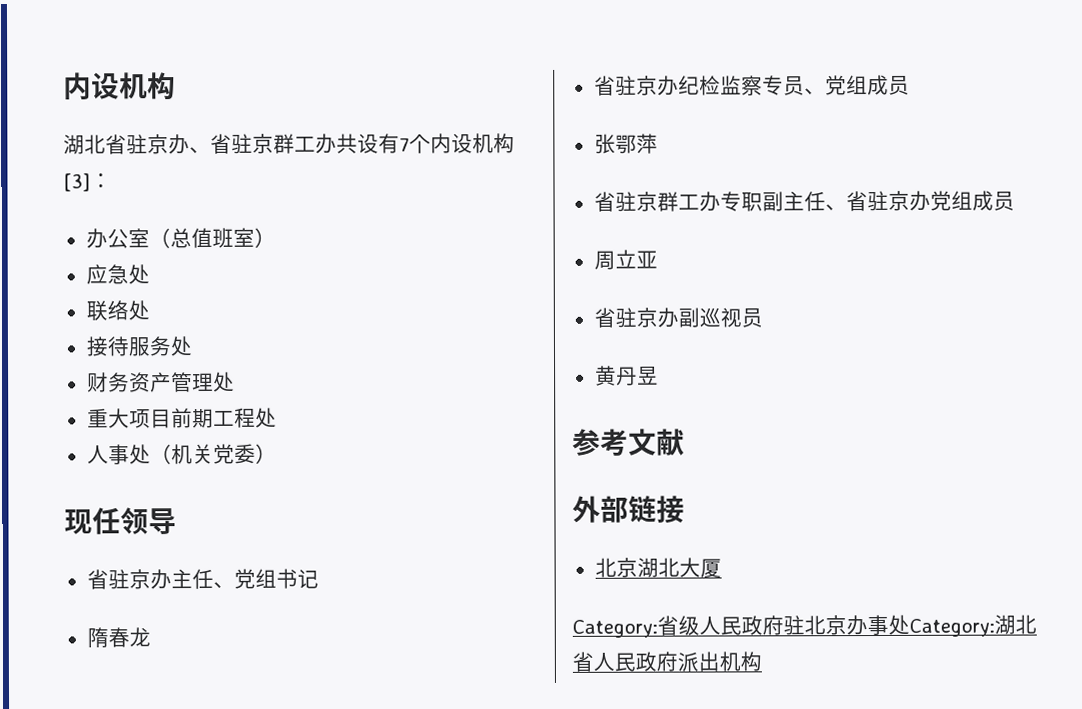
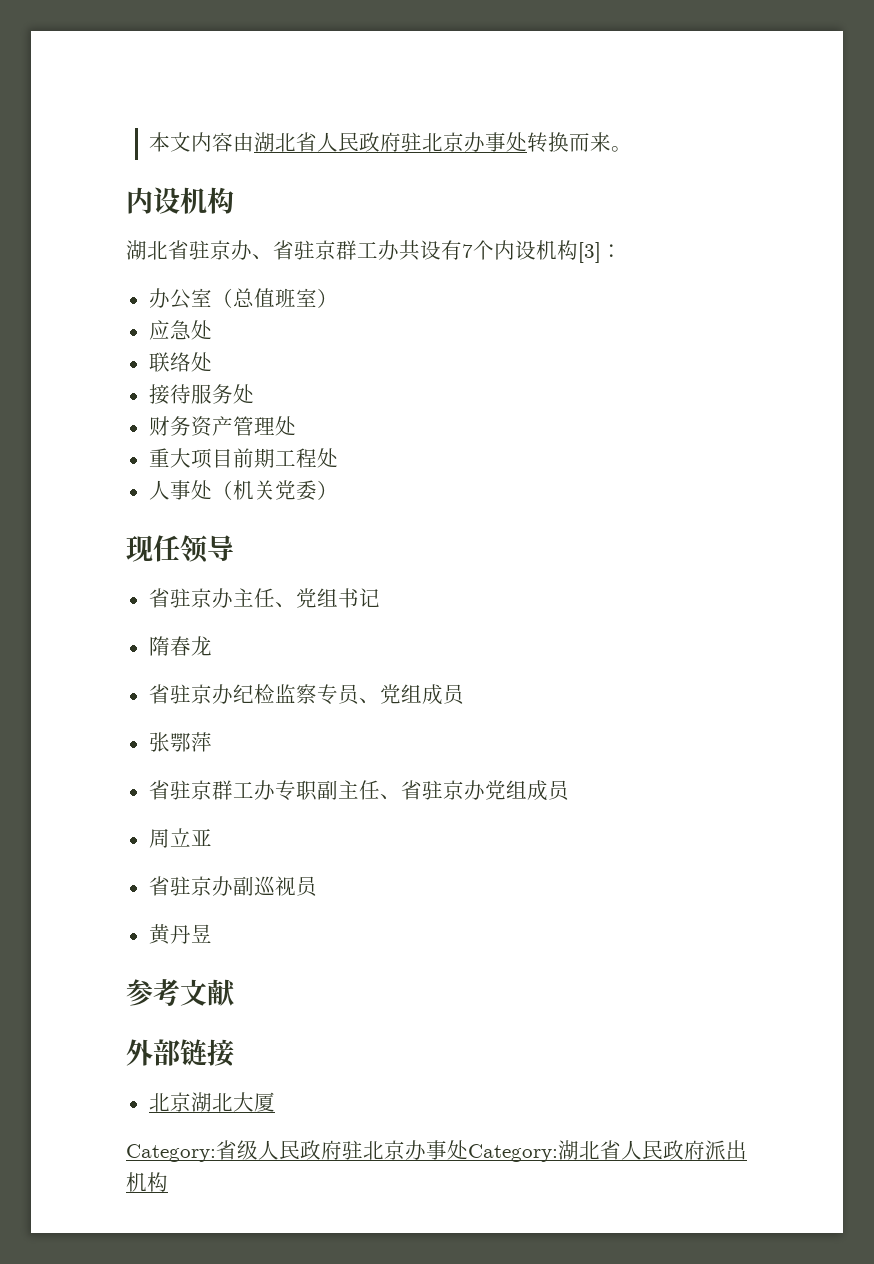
+ 本文内容由湖北省人民政府驻北京办事处转换而来。

